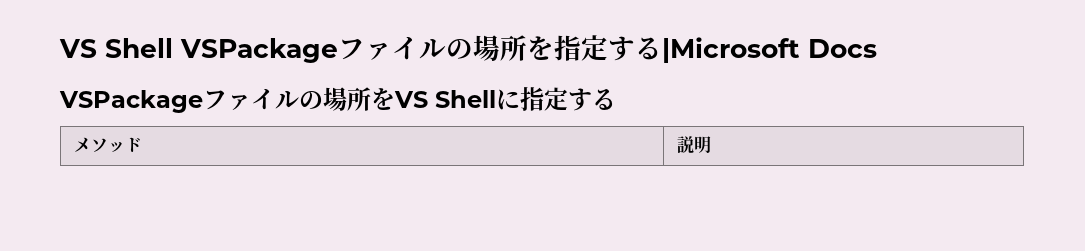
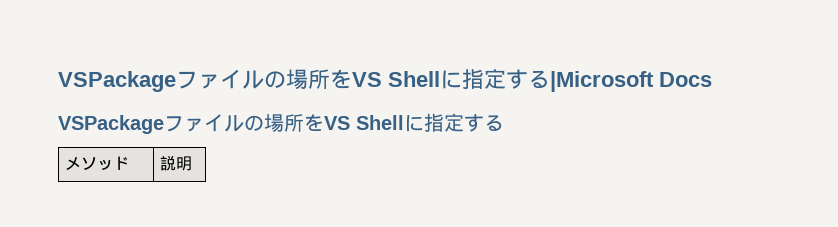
- VS Shell VSPackageファイルの場所を指定する|Microsoft Docs
+ VSPackageファイルの場所をVS Shellに指定する|Microsoft Docs

